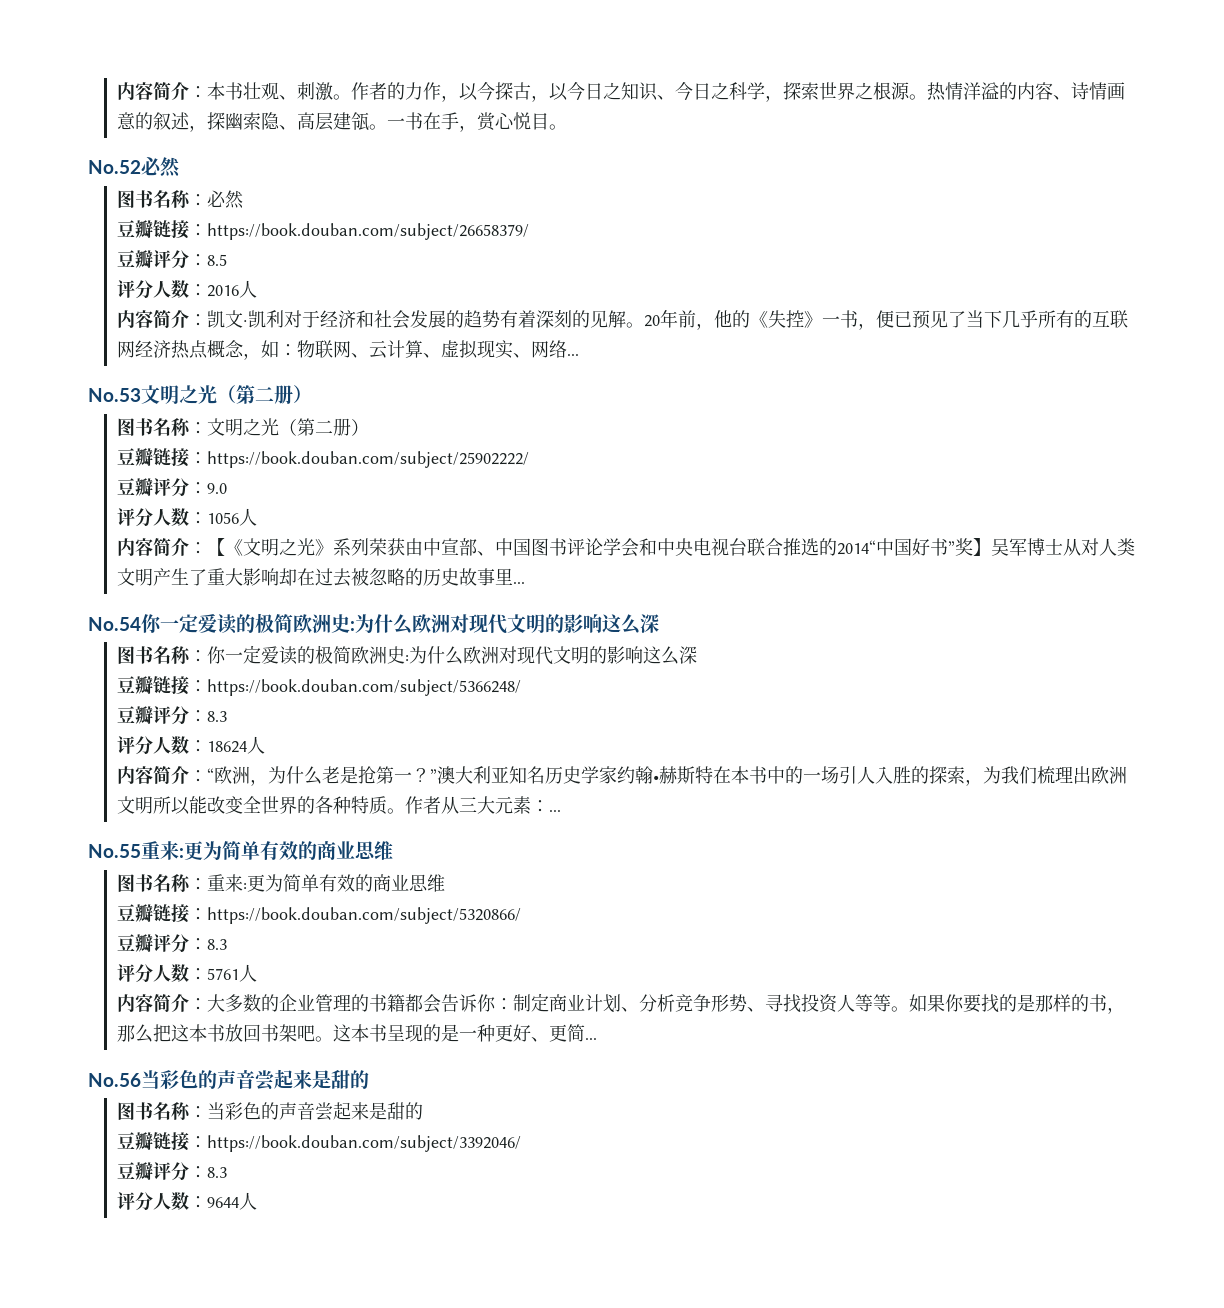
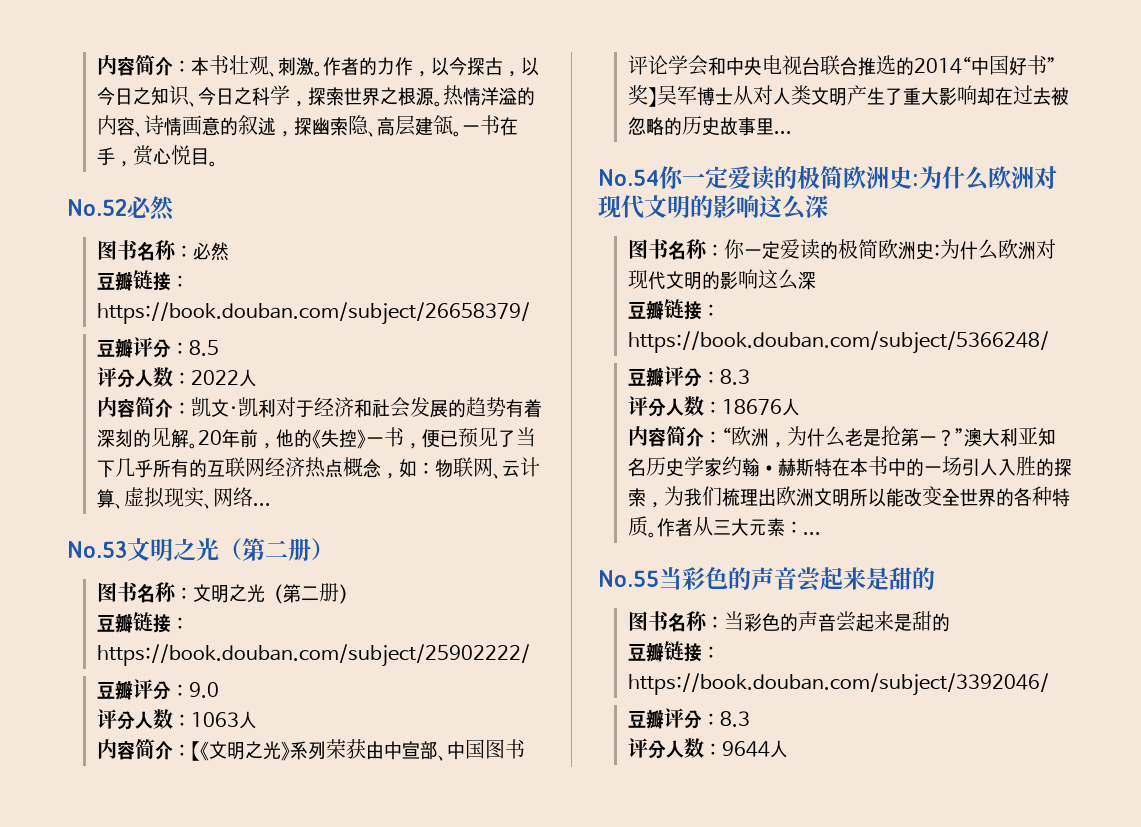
- 评分人数：2016人
+ 评分人数：2022人
- 评分人数：1056人
+ 评分人数：1063人
- 评分人数：18624人
+ 评分人数：18676人
- No.55重来:更为简单有效的商业思维
- 图书名称：重来:更为简单有效的商业思维
- 豆瓣链接：https://book.douban.com/subject/5320866/
- 豆瓣评分：8.3
- 评分人数：5761人
- 内容简介：大多数的企业管理的书籍都会告诉你：制定商业计划、分析竞争形势、寻找投资人等等。如果你要找的是那样的书，那么把这本书放回书架吧。这本书呈现的是一种更好、更简...
- No.56当彩色的声音尝起来是甜的
+ No.55当彩色的声音尝起来是甜的

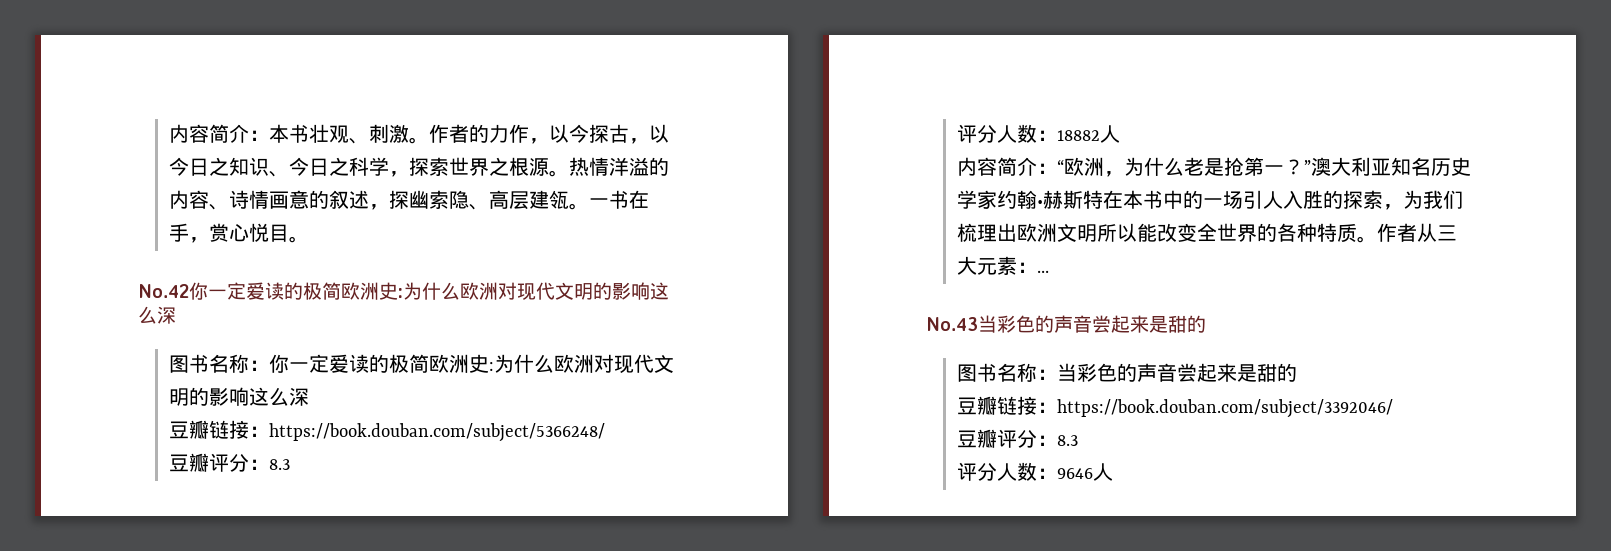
- No.52必然
- 图书名称：必然
- 豆瓣链接：https://book.douban.com/subject/26658379/
- 豆瓣评分：8.5
- 评分人数：2022人
- 内容简介：凯文·凯利对于经济和社会发展的趋势有着深刻的见解。20年前，他的《失控》一书，便已预见了当下几乎所有的互联网经济热点概念，如：物联网、云计算、虚拟现实、网络...
- No.53文明之光（第二册）
- 图书名称：文明之光（第二册）
- 豆瓣链接：https://book.douban.com/subject/25902222/
- 豆瓣评分：9.0
- 评分人数：1063人
- 内容简介：【《文明之光》系列荣获由中宣部、中国图书评论学会和中央电视台联合推选的2014“中国好书”奖】吴军博士从对人类文明产生了重大影响却在过去被忽略的历史故事里...
- No.54你一定爱读的极简欧洲史:为什么欧洲对现代文明的影响这么深
+ No.42你一定爱读的极简欧洲史:为什么欧洲对现代文明的影响这么深
- 评分人数：18676人
+ 评分人数：18882人
- No.55当彩色的声音尝起来是甜的
+ No.43当彩色的声音尝起来是甜的
- 评分人数：9644人
+ 评分人数：9646人

